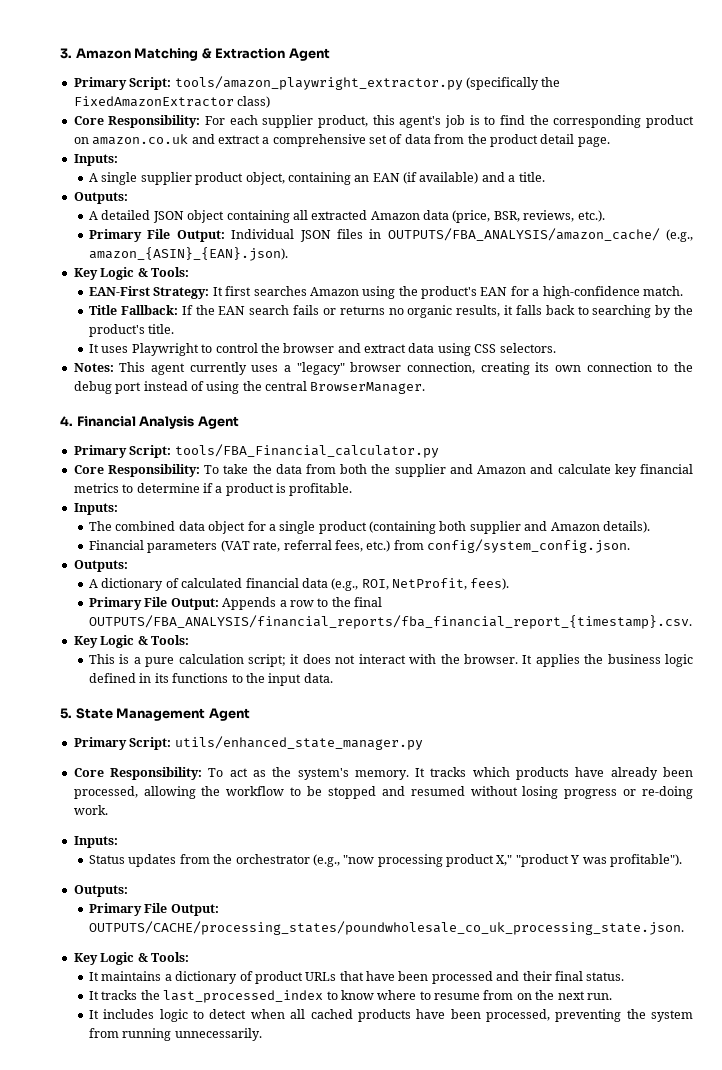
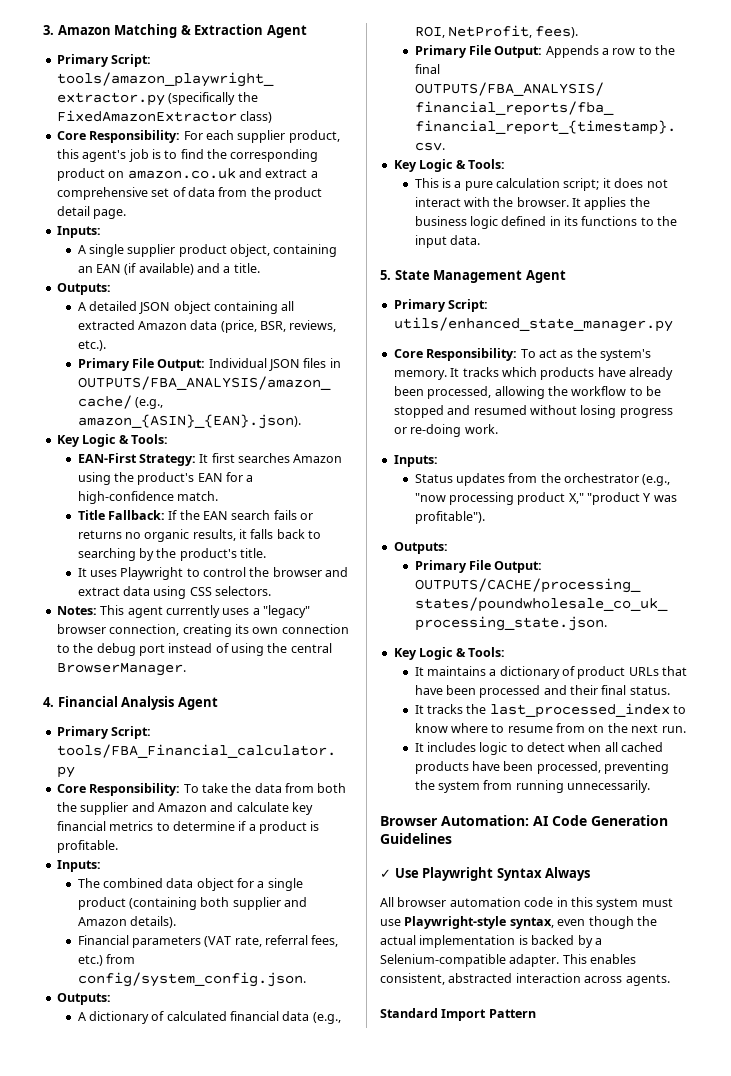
+ Browser Automation: AI Code Generation Guidelines
+ ✓ Use Playwright Syntax Always
+ All browser automation code in this system must use Playwright-style syntax, even though the actual implementation is backed by a Selenium-compatible adapter. This enables consistent, abstracted interaction across agents.
+ Standard Import Pattern

